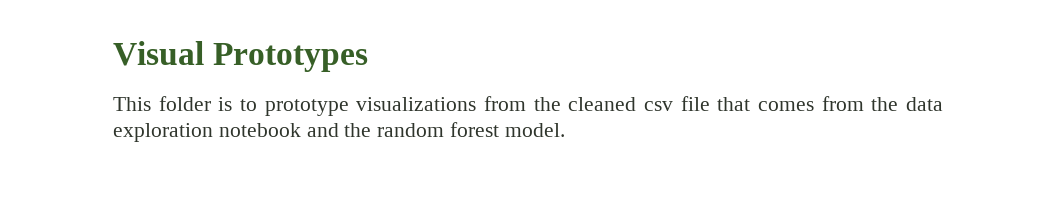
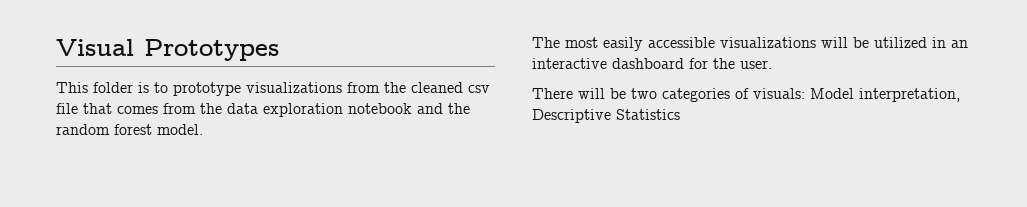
+ The most easily accessible visualizations will be utilized in an interactive dashboard for the user.
+ There will be two categories of visuals: Model interpretation, Descriptive Statistics

